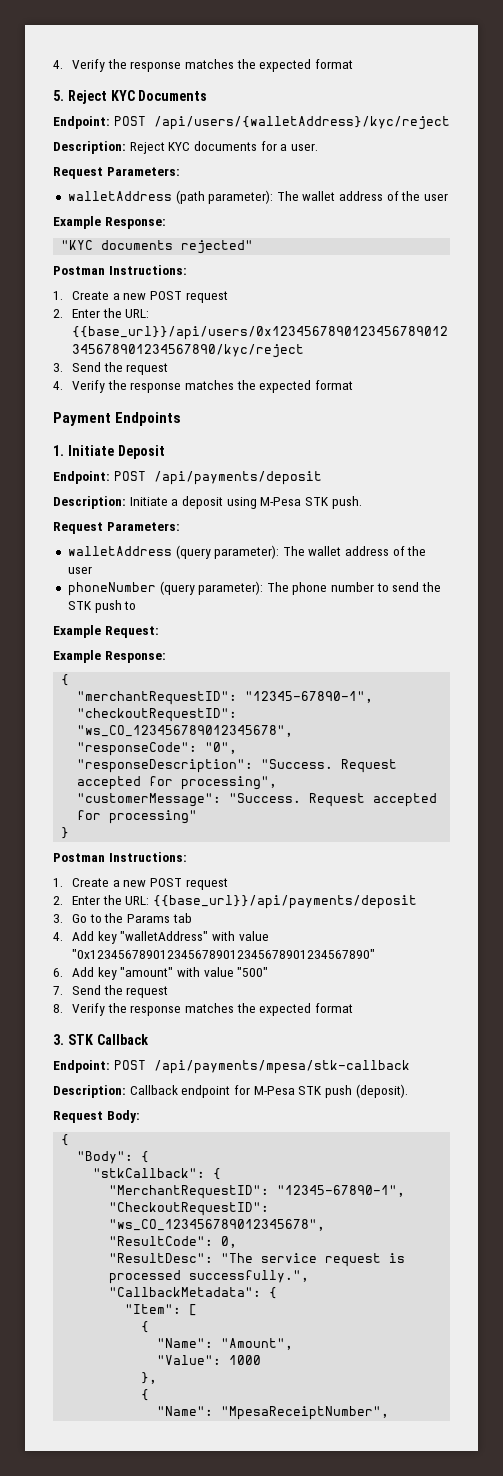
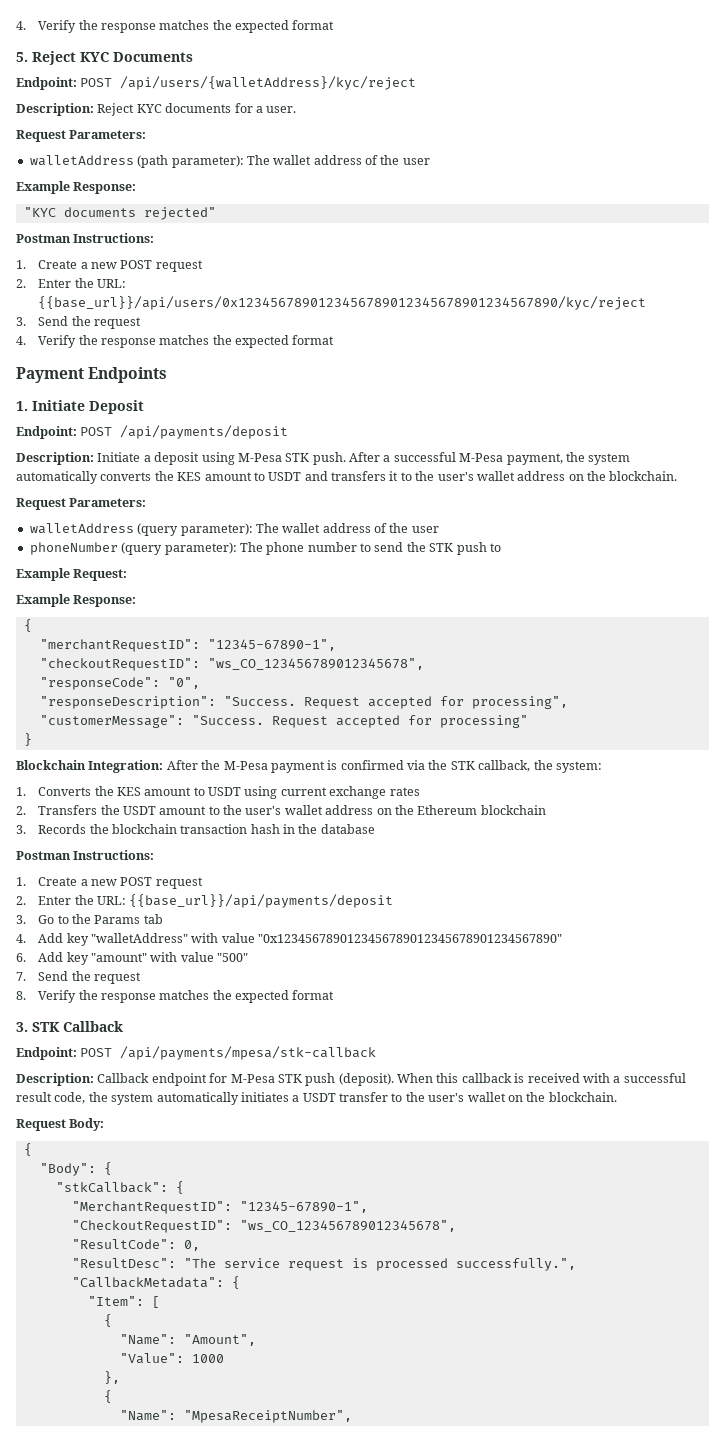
+ After a successful M-Pesa payment, the system automatically converts the KES amount to USDT and transfers it to the user's wallet address on the blockchain.
+ Blockchain Integration: After the M-Pesa payment is confirmed via the STK callback, the system:
+ 1. Converts the KES amount to USDT using current exchange rates
+ 2. Transfers the USDT amount to the user's wallet address on the Ethereum blockchain
+ 3. Records the blockchain transaction hash in the database
+ When this callback is received with a successful result code, the system automatically initiates a USDT transfer to the user's wallet on the blockchain.

